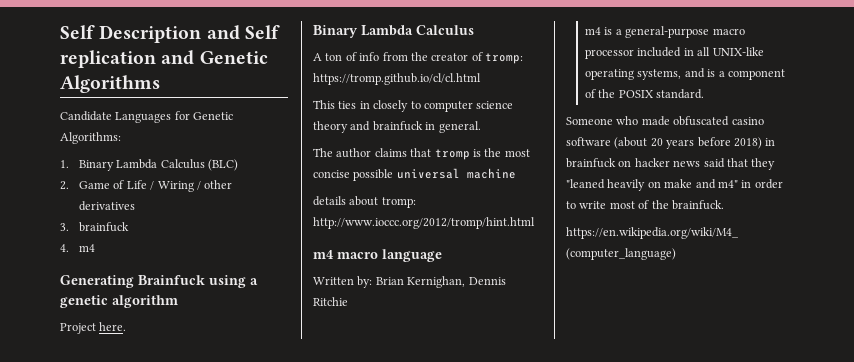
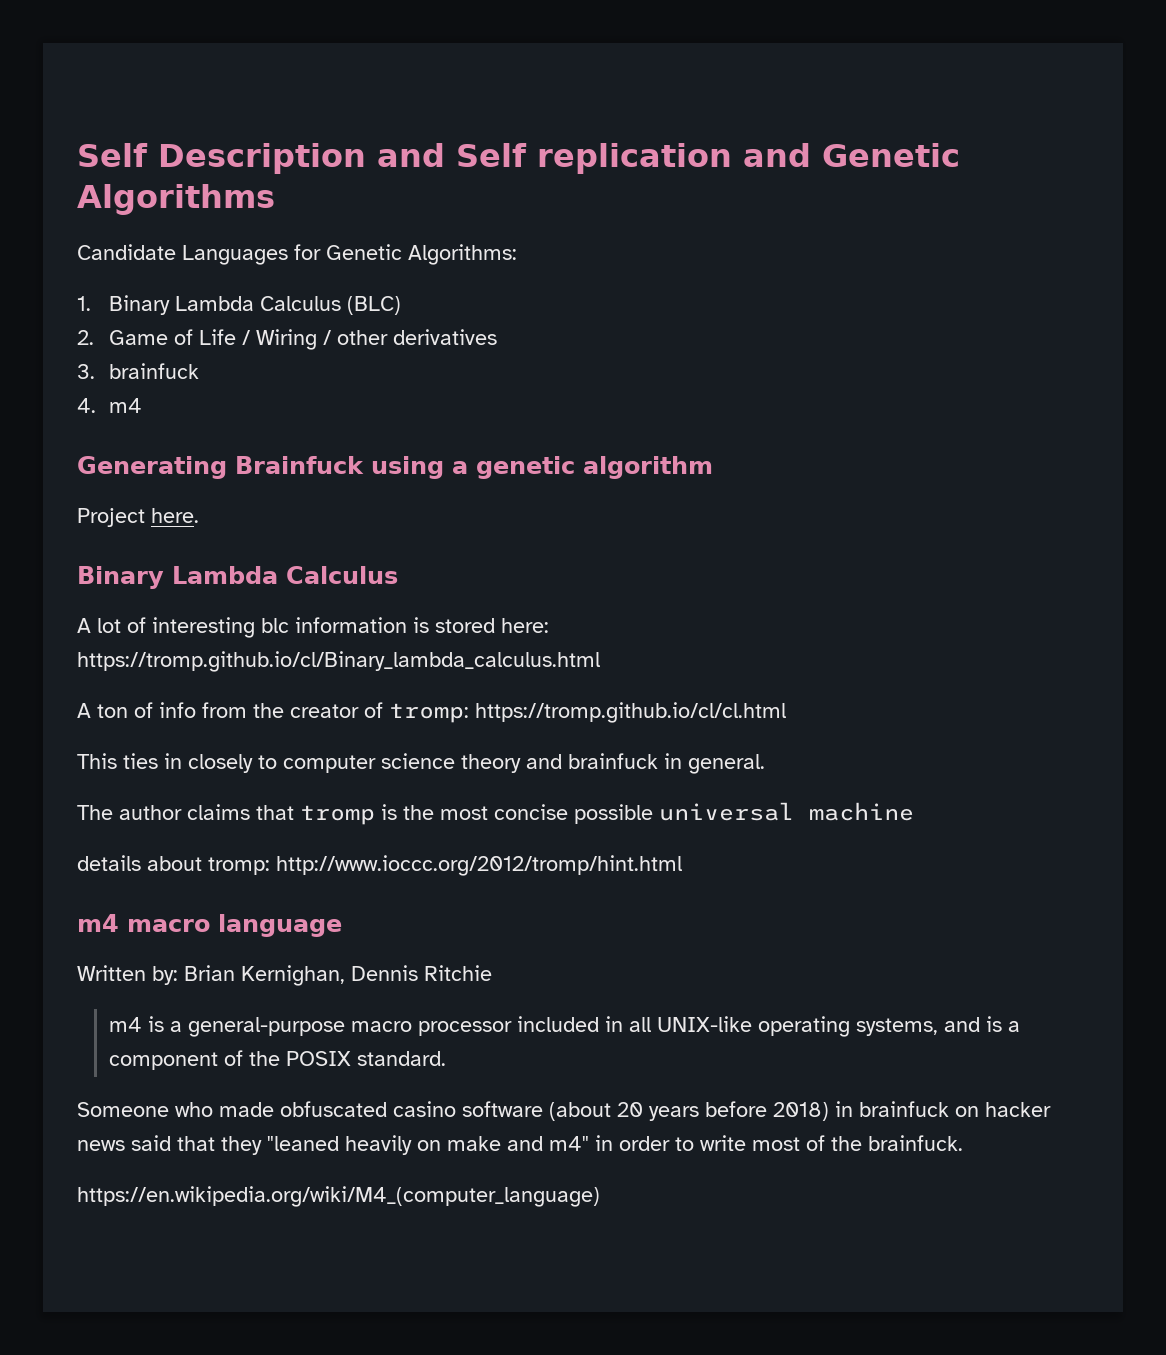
+ A lot of interesting blc information is stored here: https://tromp.github.io/cl/Binary_lambda_calculus.html

